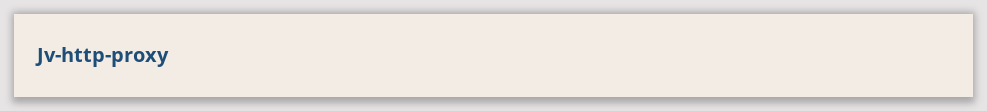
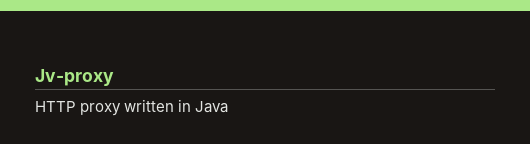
- Jv-http-proxy
+ Jv-proxy
+ HTTP proxy written in Java

